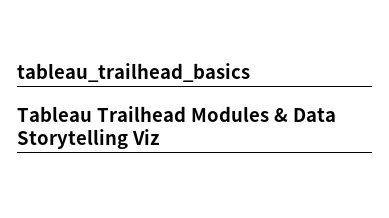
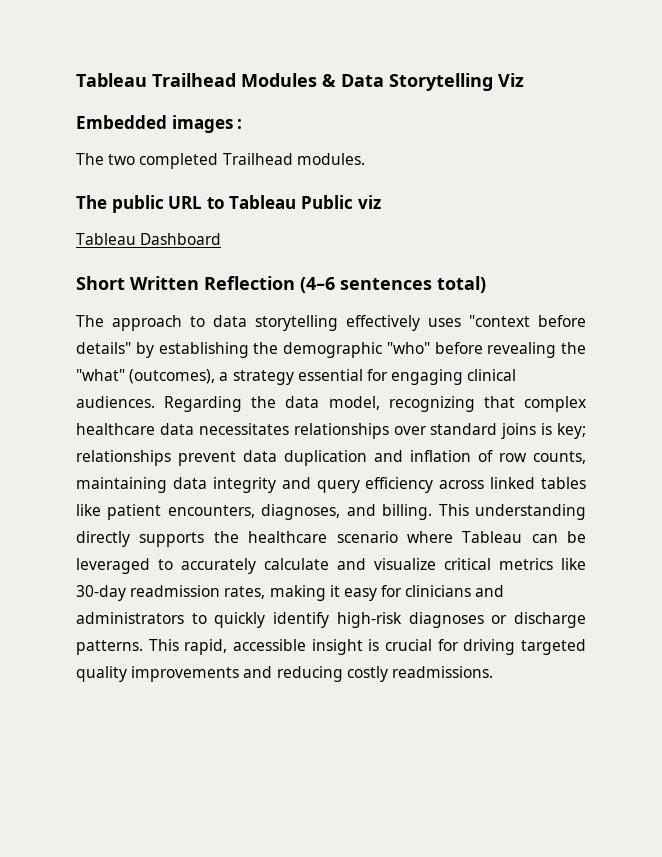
- tableau_trailhead_basics
+ Embedded images :
+ The two completed Trailhead modules.
+ The public URL to Tableau Public viz
+ Tableau Dashboard
+ Short Written Reflection (4–6 sentences total)
+ The approach to data storytelling effectively uses "context before details" by establishing the demographic "who" before revealing the "what" (outcomes), a strategy essential for engaging clinical audiences. Regarding the data model, recognizing that complex healthcare data necessitates relationships over standard joins is key; relationships prevent data duplication and inflation of row counts, maintaining data integrity and query efficiency across linked tables like patient encounters, diagnoses, and billing. This understanding directly supports the healthcare scenario where Tableau can be leveraged to accurately calculate and visualize critical metrics like 30-day readmission rates, making it easy for clinicians and administrators to quickly identify high-risk diagnoses or discharge patterns. This rapid, accessible insight is crucial for driving targeted quality improvements and reducing costly readmissions.

